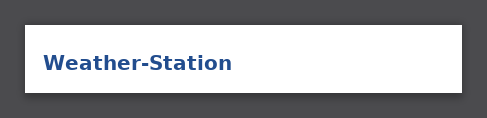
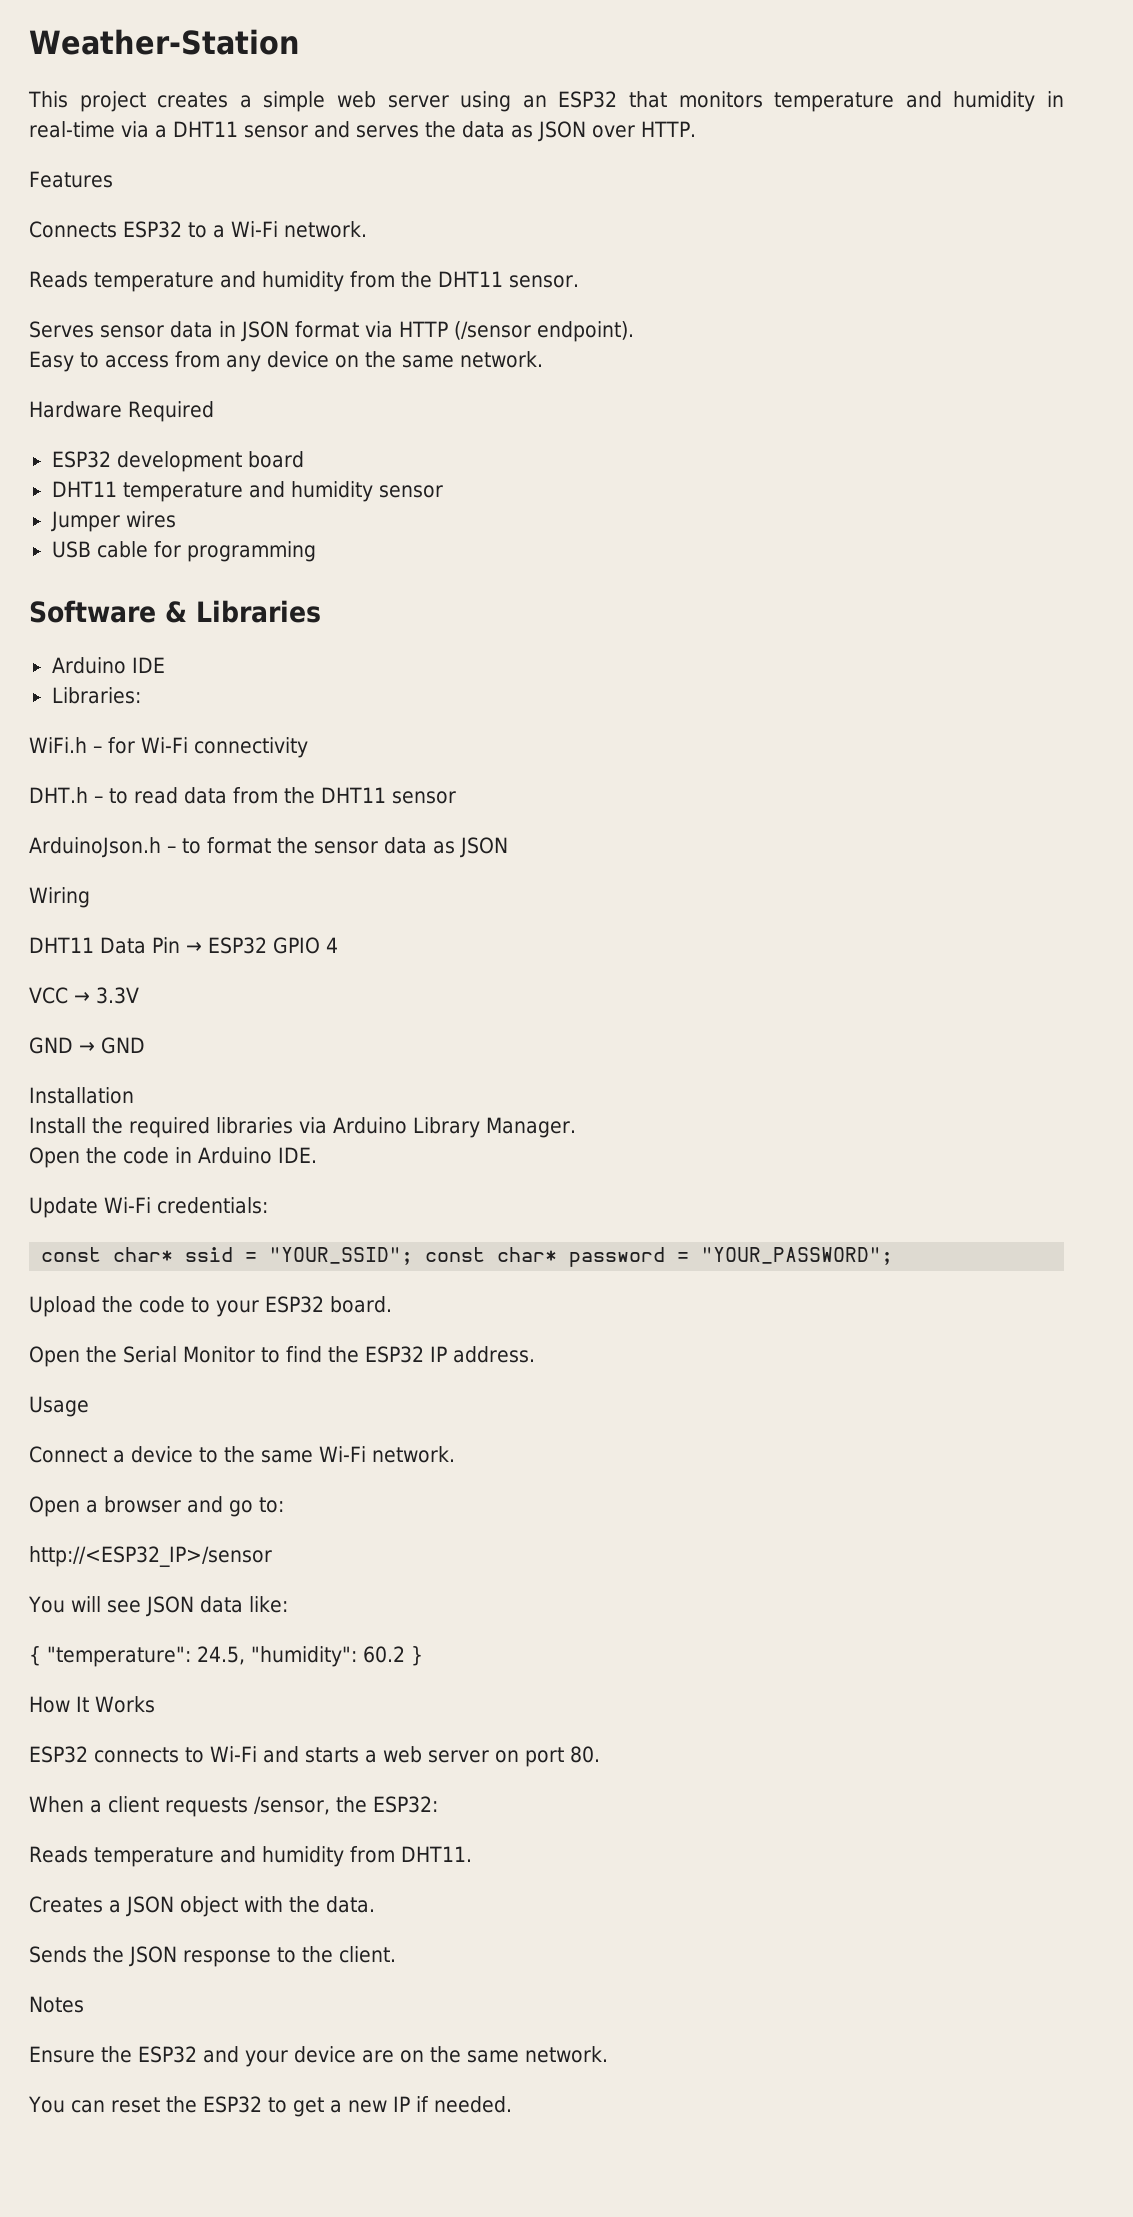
+ This project creates a simple web server using an ESP32 that monitors temperature and humidity in real-time via a DHT11 sensor and serves the data as JSON over HTTP.
+ Features
+ Connects ESP32 to a Wi-Fi network.
+ Reads temperature and humidity from the DHT11 sensor.
+ Serves sensor data in JSON format via HTTP (/sensor endpoint).
+ Easy to access from any device on the same network.
+ Hardware Required
+ ESP32 development board
+ DHT11 temperature and humidity sensor
+ Jumper wires
+ USB cable for programming
+ Software & Libraries
+ Arduino IDE
+ Libraries:
+ WiFi.h – for Wi-Fi connectivity
+ DHT.h – to read data from the DHT11 sensor
+ ArduinoJson.h – to format the sensor data as JSON
+ Wiring
+ DHT11 Data Pin → ESP32 GPIO 4
+ VCC → 3.3V
+ GND → GND
+ Installation
+ Install the required libraries via Arduino Library Manager.
+ Open the code in Arduino IDE.
+ Update Wi-Fi credentials:
+ const char* ssid = "YOUR_SSID"; const char* password = "YOUR_PASSWORD";
+ Upload the code to your ESP32 board.
+ Open the Serial Monitor to find the ESP32 IP address.
+ Usage
+ Connect a device to the same Wi-Fi network.
+ Open a browser and go to:
+ http://<ESP32_IP>/sensor
+ You will see JSON data like:
+ { "temperature": 24.5, "humidity": 60.2 }
+ How It Works
+ ESP32 connects to Wi-Fi and starts a web server on port 80.
+ When a client requests /sensor, the ESP32:
+ Reads temperature and humidity from DHT11.
+ Creates a JSON object with the data.
+ Sends the JSON response to the client.
+ Notes
+ Ensure the ESP32 and your device are on the same network.
+ You can reset the ESP32 to get a new IP if needed.

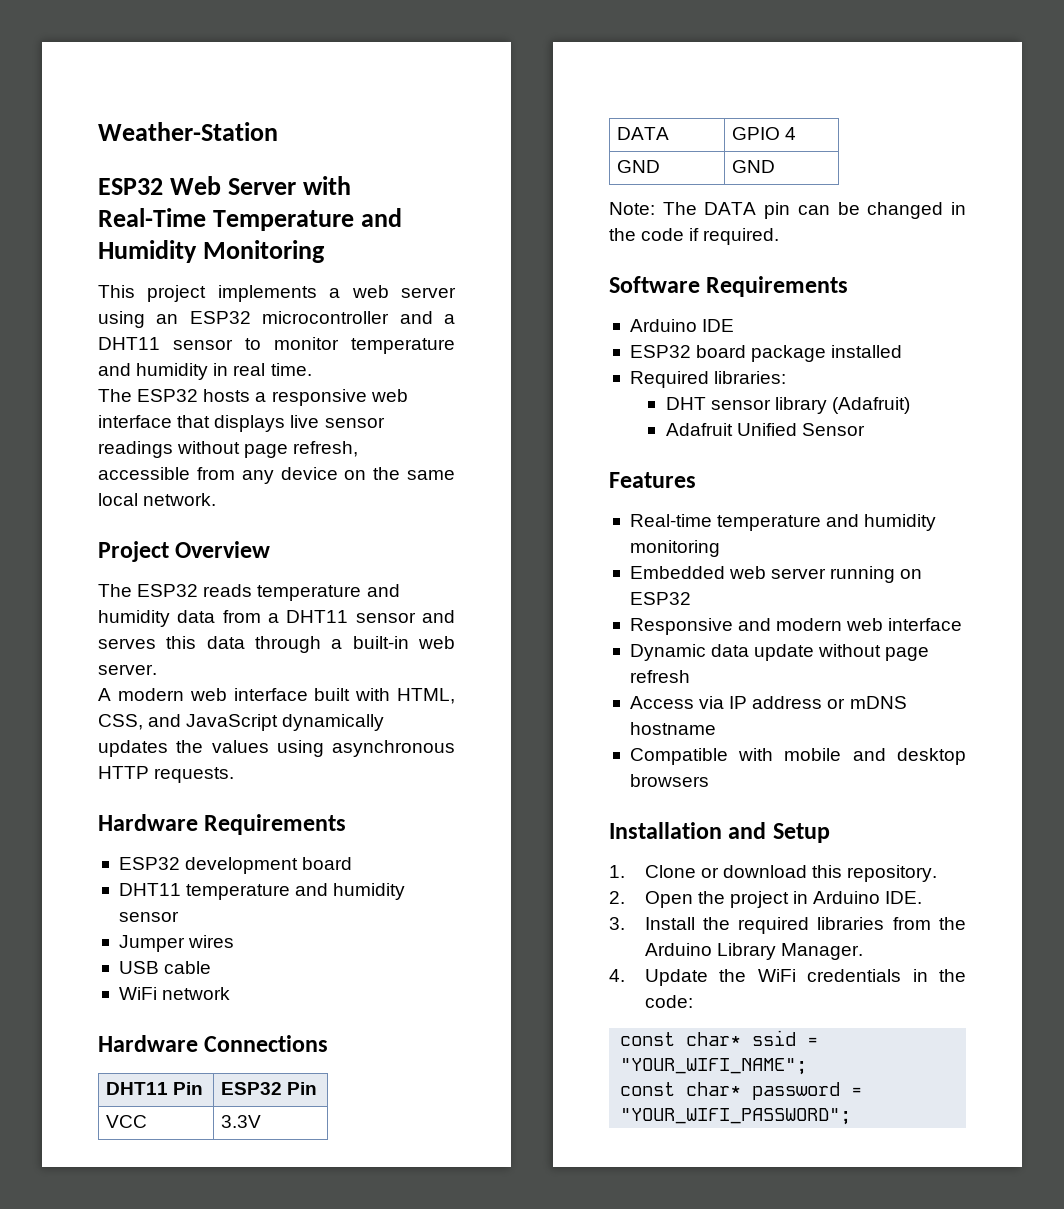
+ ESP32 Web Server with Real-Time Temperature and Humidity Monitoring
- This project creates a simple web server using an ESP32 that monitors temperature and humidity in real-time via a DHT11 sensor and serves the data as JSON over HTTP.
- Features
- Connects ESP32 to a Wi-Fi network.
- Reads temperature and humidity from the DHT11 sensor.
- Serves sensor data in JSON format via HTTP (/sensor endpoint).
- Easy to access from any device on the same network.
- Hardware Required
+ This project implements a web server using an ESP32 microcontroller and a DHT11 sensor to monitor temperature and humidity in real time.
+ The ESP32 hosts a responsive web interface that displays live sensor readings without page refresh, accessible from any device on the same local network.
+ Project Overview
+ The ESP32 reads temperature and humidity data from a DHT11 sensor and serves this data through a built-in web server.
+ A modern web interface built with HTML, CSS, and JavaScript dynamically updates the values using asynchronous HTTP requests.
+ Hardware Requirements
- USB cable for programming
+ USB cable
+ WiFi network
+ Hardware Connections
+ DHT11 Pin | ESP32 Pin
+ VCC | 3.3V
+ DATA | GPIO 4
+ GND | GND
+ Note: The DATA pin can be changed in the code if required.
- Software & Libraries
+ Software Requirements
- Libraries:
- WiFi.h – for Wi-Fi connectivity
- DHT.h – to read data from the DHT11 sensor
- ArduinoJson.h – to format the sensor data as JSON
- Wiring
- DHT11 Data Pin → ESP32 GPIO 4
- VCC → 3.3V
- GND → GND
- Installation
- Install the required libraries via Arduino Library Manager.
+ ESP32 board package installed
+ Required libraries:
+ DHT sensor library (Adafruit)
+ Adafruit Unified Sensor
+ Features
+ Real-time temperature and humidity monitoring
+ Embedded web server running on ESP32
+ Responsive and modern web interface
+ Dynamic data update without page refresh
+ Access via IP address or mDNS hostname
+ Compatible with mobile and desktop browsers
+ Installation and Setup
+ 1. Clone or download this repository.
+ 2. Open the project in Arduino IDE.
+ 3. Install the required libraries from the Arduino Library Manager.
- Open the code in Arduino IDE.
- Update Wi-Fi credentials:
+ 4. Update the WiFi credentials in the code:
- const char* ssid = "YOUR_SSID"; const char* password = "YOUR_PASSWORD";
- Upload the code to your ESP32 board.
- Open the Serial Monitor to find the ESP32 IP address.
- Usage
- Connect a device to the same Wi-Fi network.
- Open a browser and go to:
- http://<ESP32_IP>/sensor
- You will see JSON data like:
- { "temperature": 24.5, "humidity": 60.2 }
- How It Works
- ESP32 connects to Wi-Fi and starts a web server on port 80.
- When a client requests /sensor, the ESP32:
- Reads temperature and humidity from DHT11.
- Creates a JSON object with the data.
- Sends the JSON response to the client.
- Notes
- Ensure the ESP32 and your device are on the same network.
- You can reset the ESP32 to get a new IP if needed.
+ const char* ssid = "YOUR_WIFI_NAME";
+ const char* password = "YOUR_WIFI_PASSWORD";

